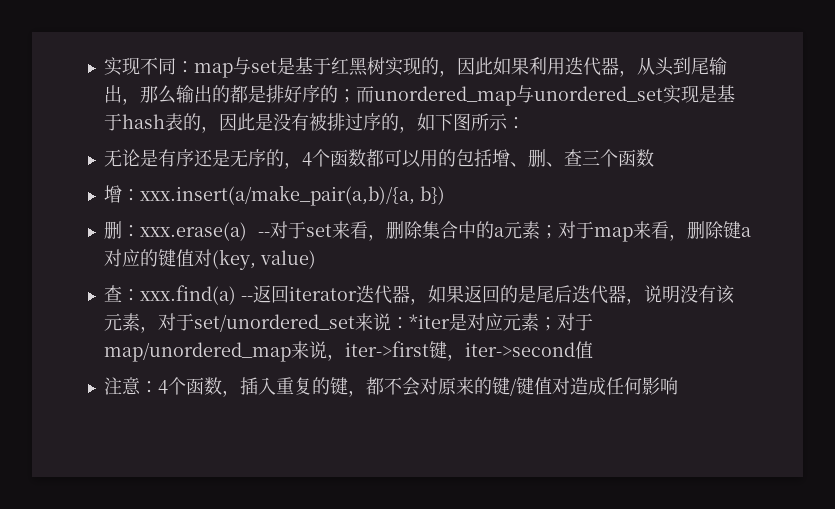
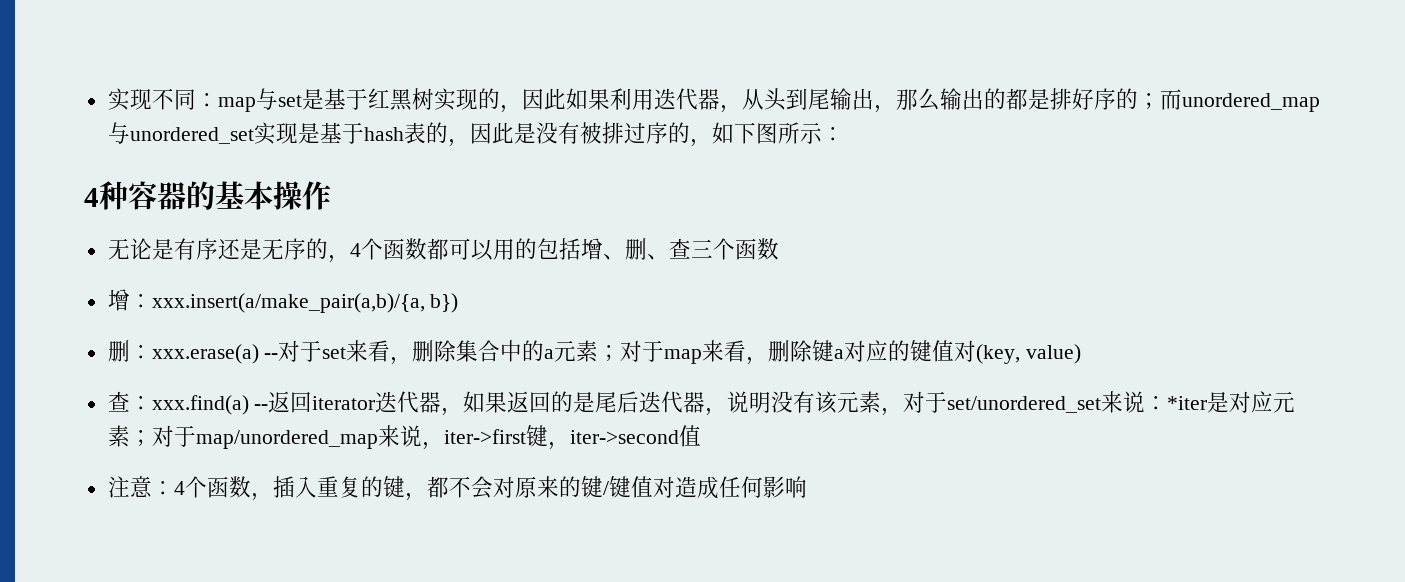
+ 4种容器的基本操作

